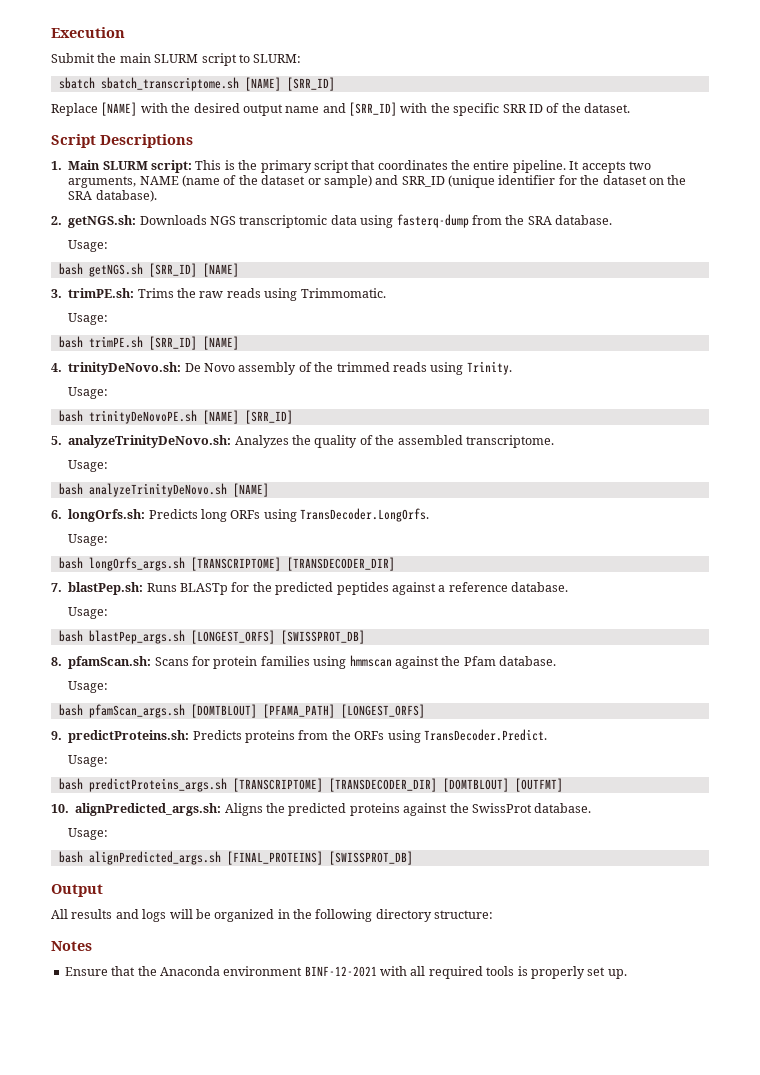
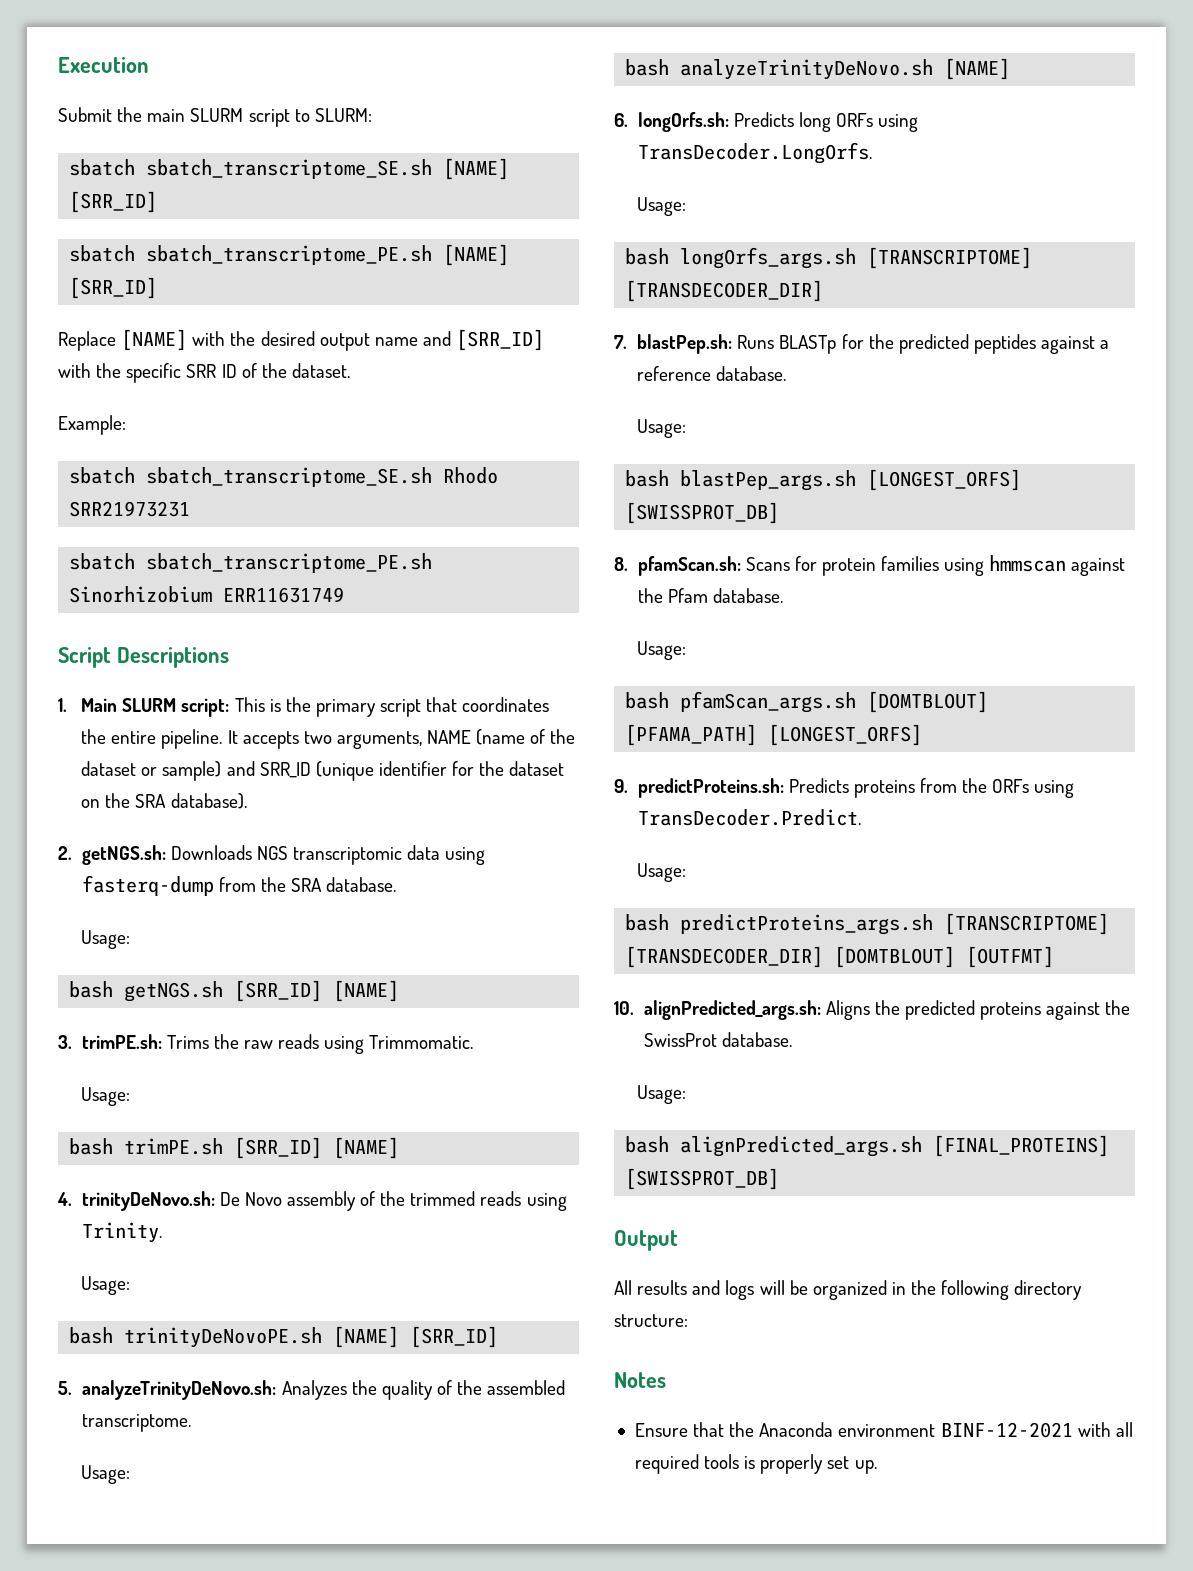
- sbatch sbatch_transcriptome.sh [NAME] [SRR_ID]
+ sbatch sbatch_transcriptome_SE.sh [NAME] [SRR_ID]
+ sbatch sbatch_transcriptome_PE.sh [NAME] [SRR_ID]
+ Example:
+ sbatch sbatch_transcriptome_SE.sh Rhodo SRR21973231
+ sbatch sbatch_transcriptome_PE.sh Sinorhizobium ERR11631749

